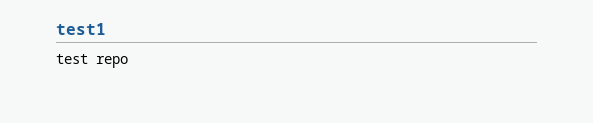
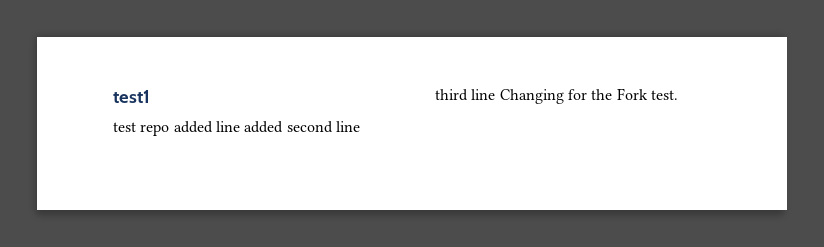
- test repo
+ test repo added line added second line third line Changing for the Fork test.

